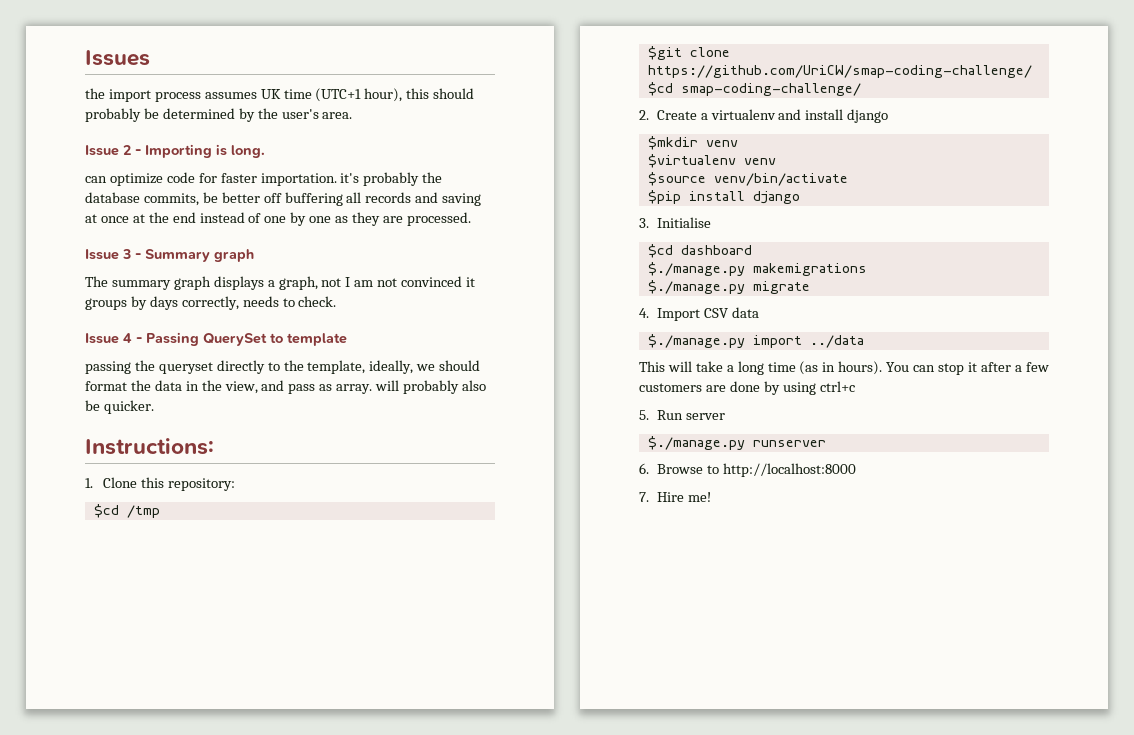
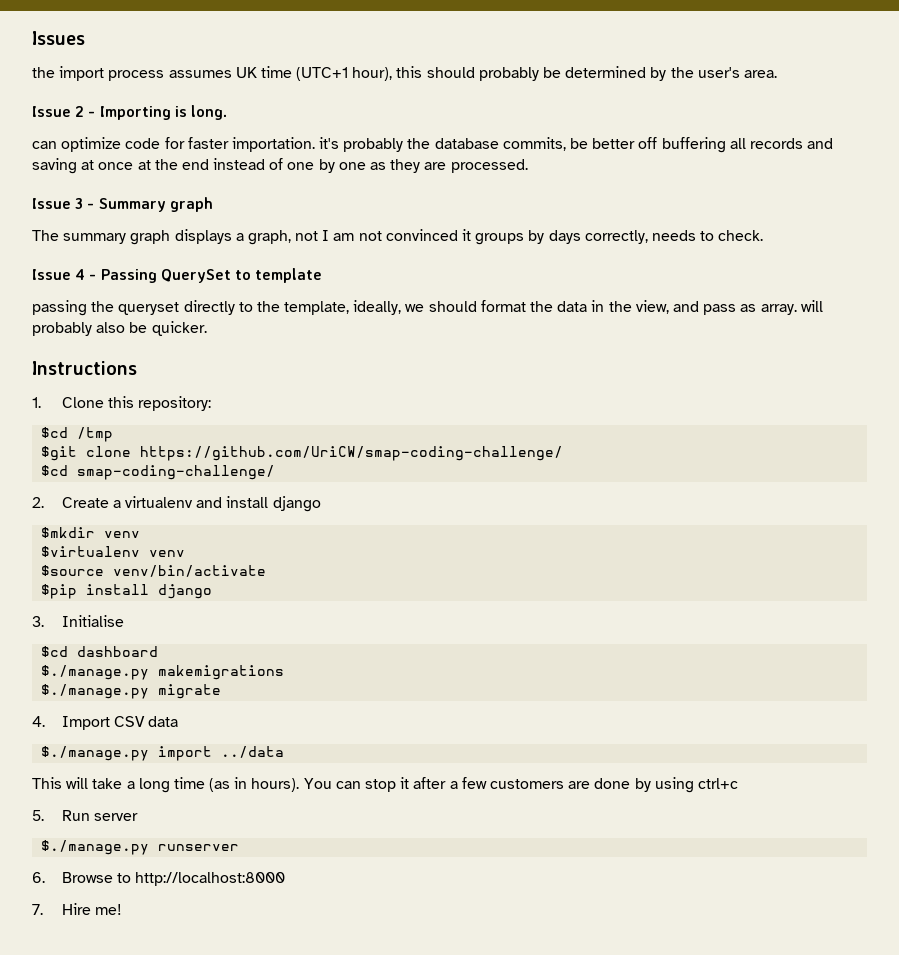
- Instructions:
+ Instructions

